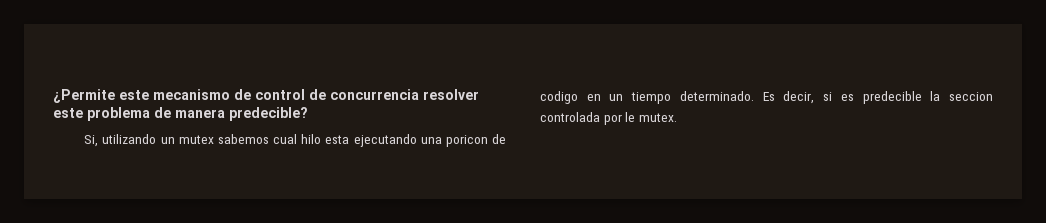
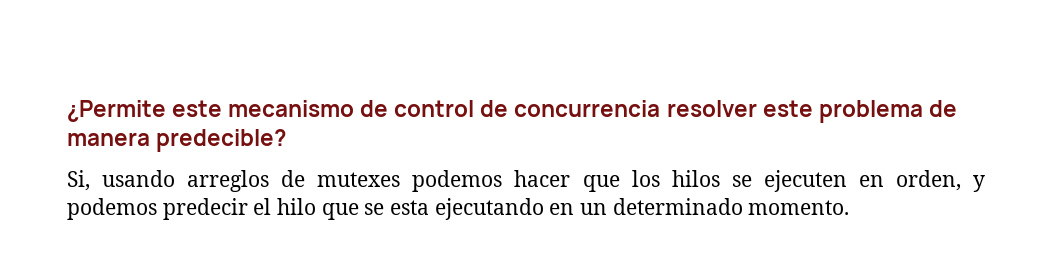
- Si, utilizando un mutex sabemos cual hilo esta ejecutando una poricon de codigo en un tiempo determinado. Es decir, si es predecible la seccion controlada por le mutex.
+ Si, usando arreglos de mutexes podemos hacer que los hilos se ejecuten en orden, y podemos predecir el hilo que se esta ejecutando en un determinado momento.

